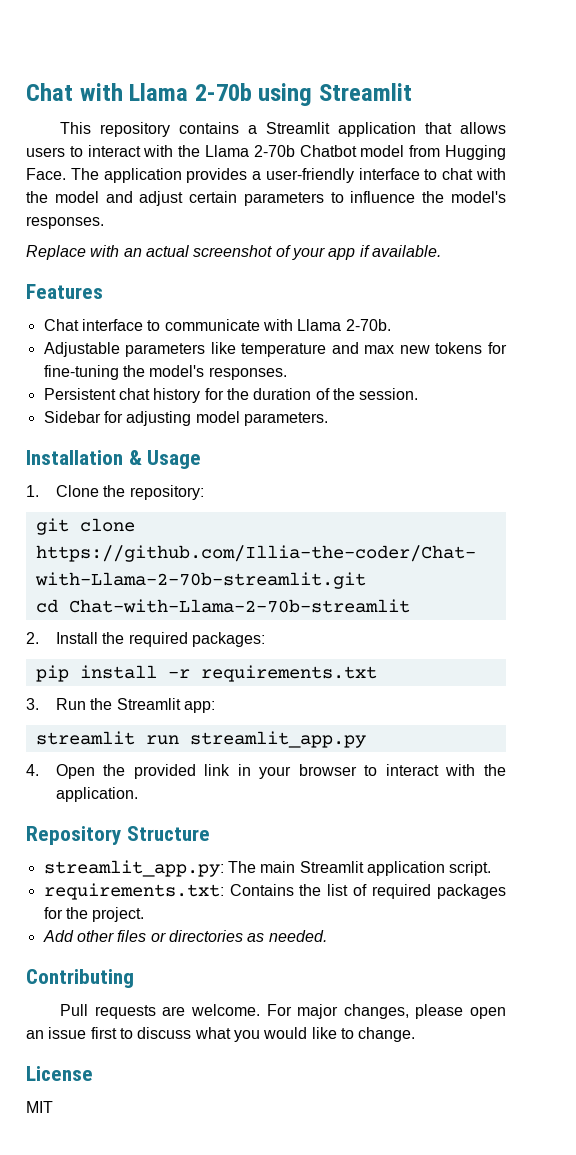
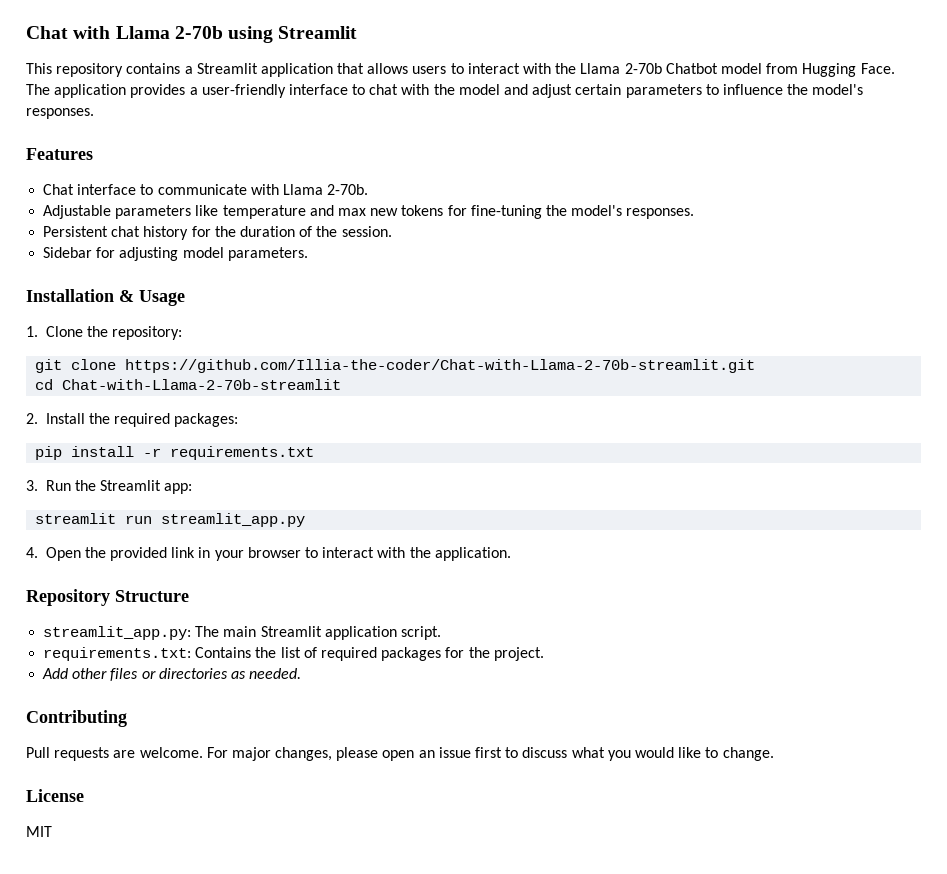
- Replace with an actual screenshot of your app if available.

